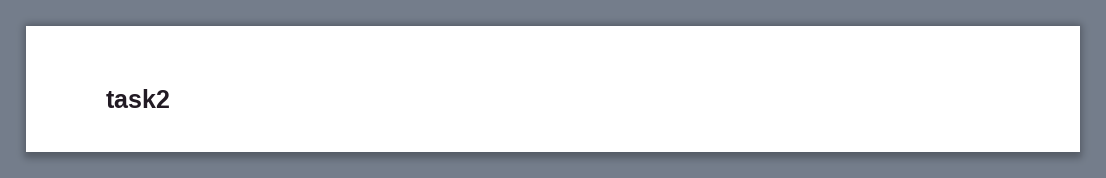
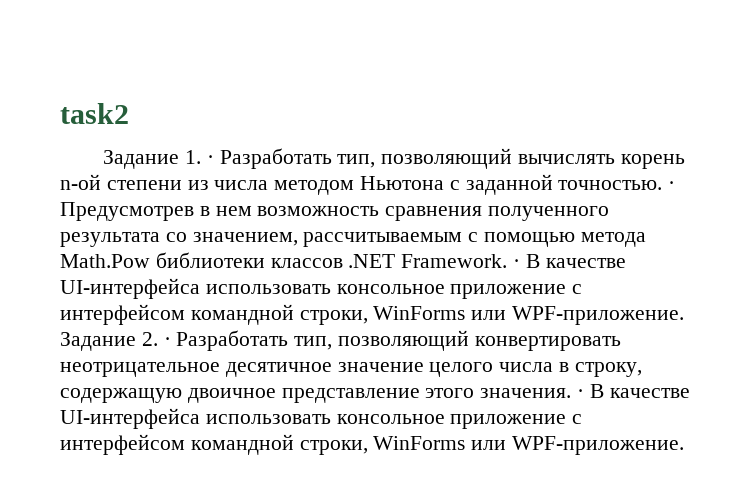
+ Задание 1. · Разработать тип, позволяющий вычислять корень n-ой степени из числа методом Ньютона с заданной точностью. · Предусмотрев в нем возможность сравнения полученного результата со значением, рассчитываемым с помощью метода Math.Pow библиотеки классов .NET Framework. · В качестве UI-интерфейса использовать консольное приложение с интерфейсом командной строки, WinForms или WPF-приложение. Задание 2. · Разработать тип, позволяющий конвертировать неотрицательное десятичное значение целого числа в строку, содержащую двоичное представление этого значения. · В качестве UI-интерфейса использовать консольное приложение с интерфейсом командной строки, WinForms или WPF-приложение.

